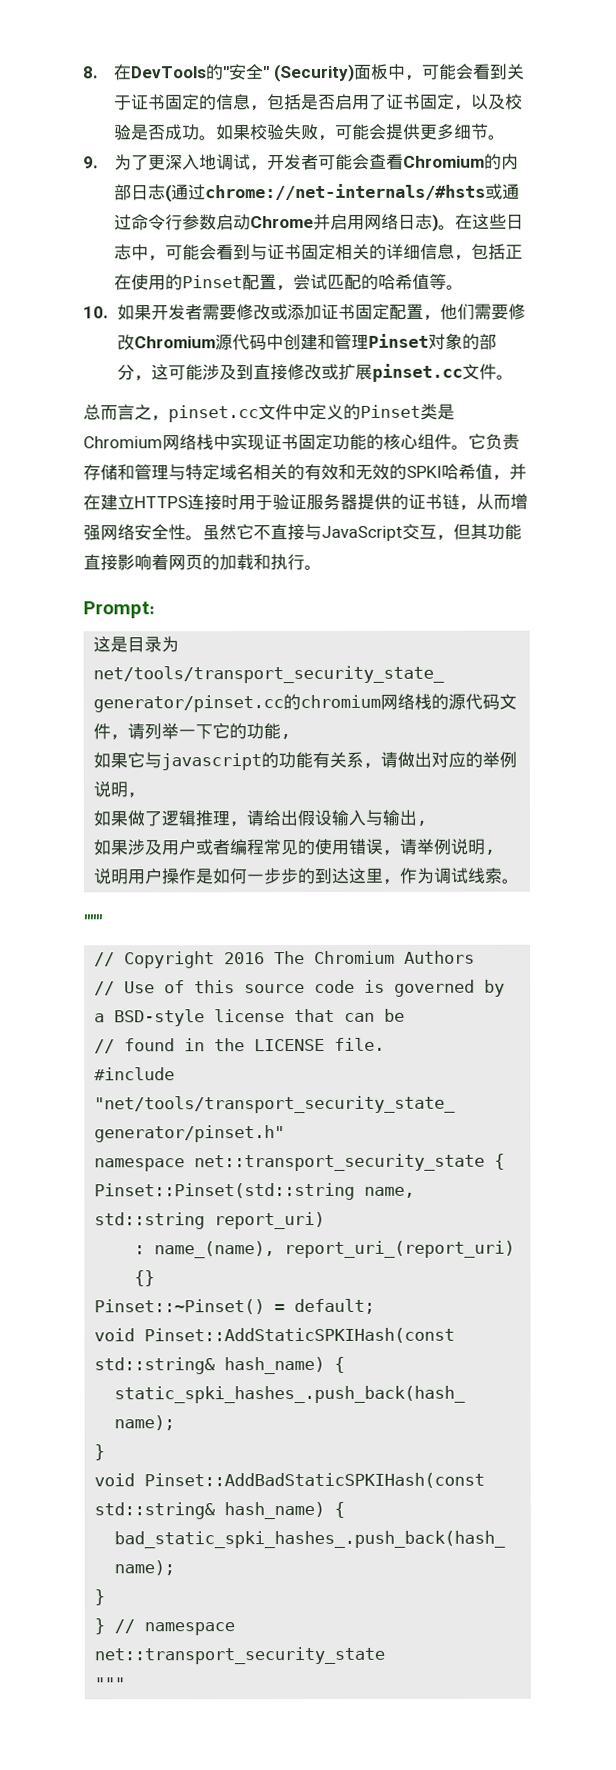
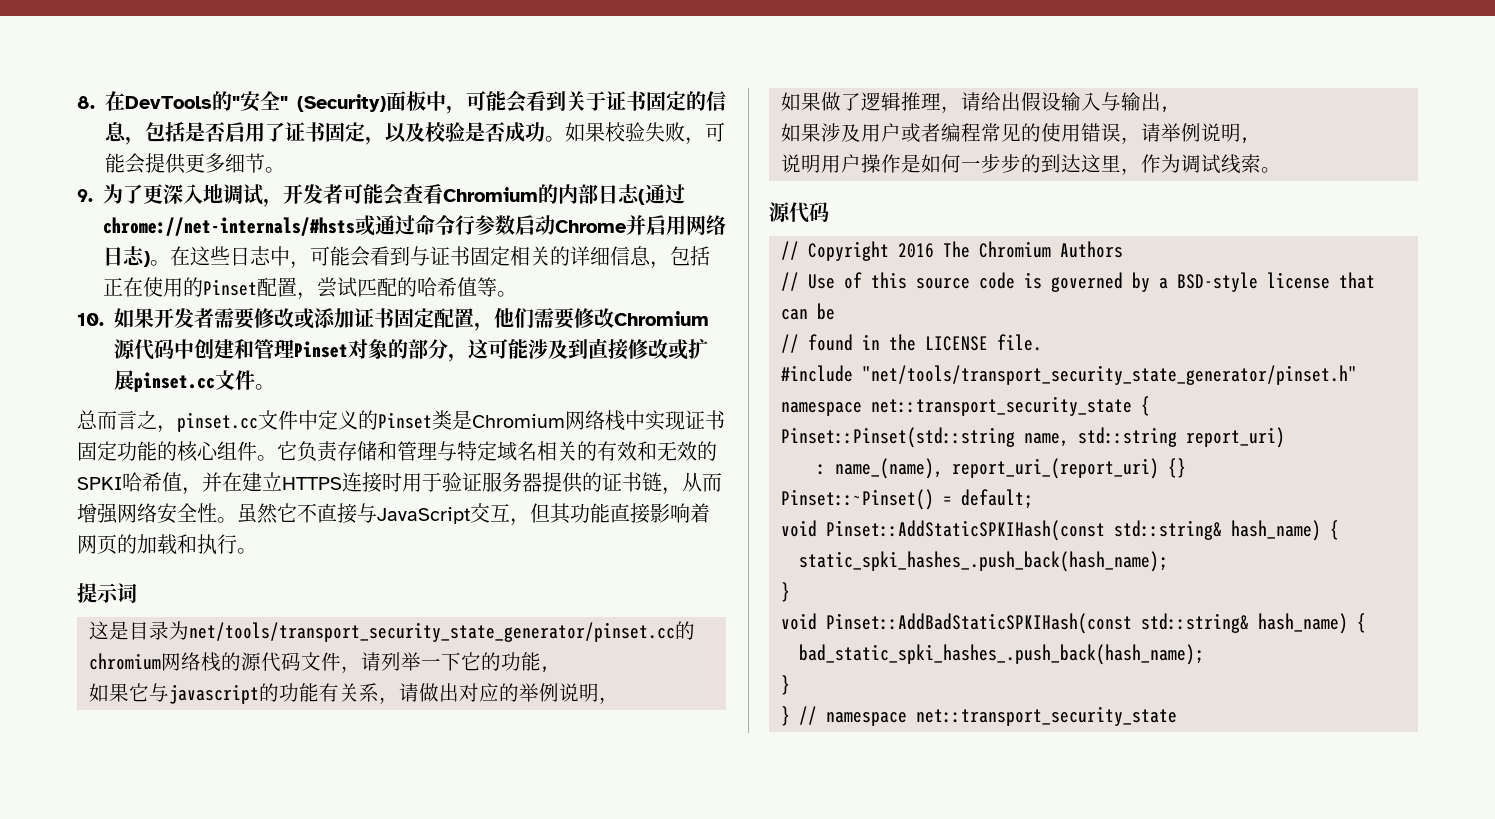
- Prompt:
+ 提示词
  说明用户操作是如何一步步的到达这里，作为调试线索。
- """
+ 源代码
  } // namespace net::transport_security_state
- """

